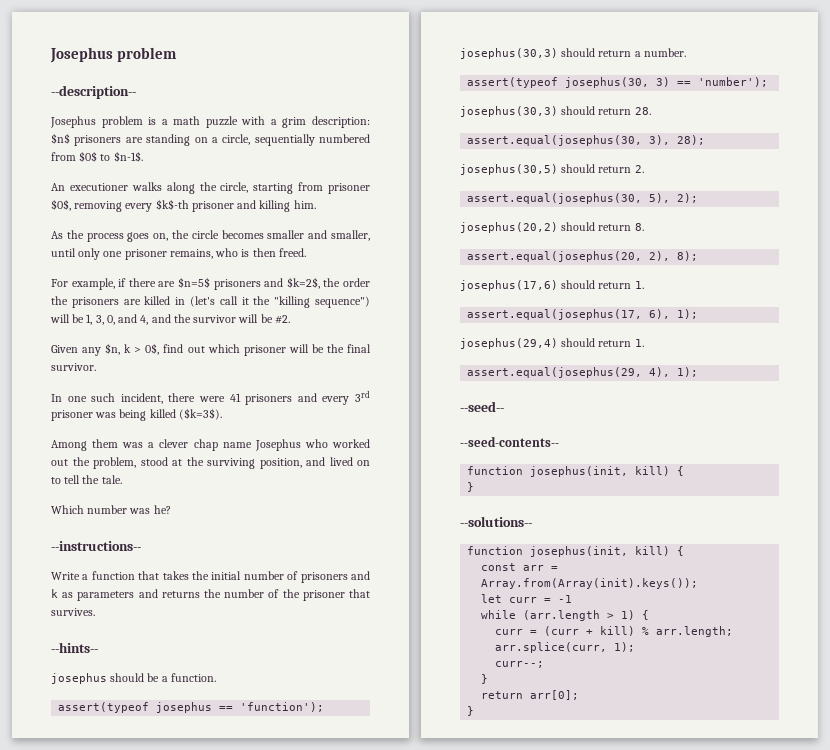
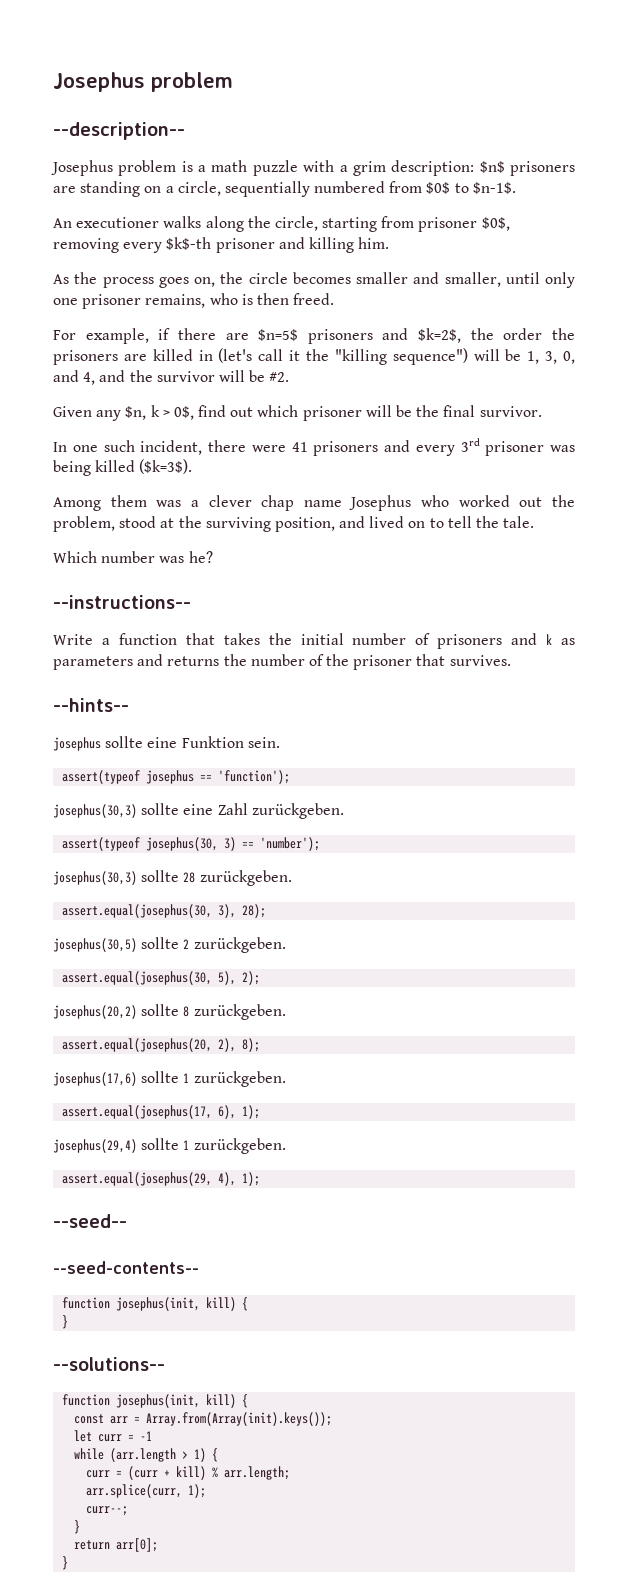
- josephus should be a function.
+ josephus sollte eine Funktion sein.
- josephus(30,3) should return a number.
+ josephus(30,3) sollte eine Zahl zurückgeben.
- josephus(30,3) should return 28.
+ josephus(30,3) sollte 28 zurückgeben.
- josephus(30,5) should return 2.
+ josephus(30,5) sollte 2 zurückgeben.
- josephus(20,2) should return 8.
+ josephus(20,2) sollte 8 zurückgeben.
- josephus(17,6) should return 1.
+ josephus(17,6) sollte 1 zurückgeben.
- josephus(29,4) should return 1.
+ josephus(29,4) sollte 1 zurückgeben.

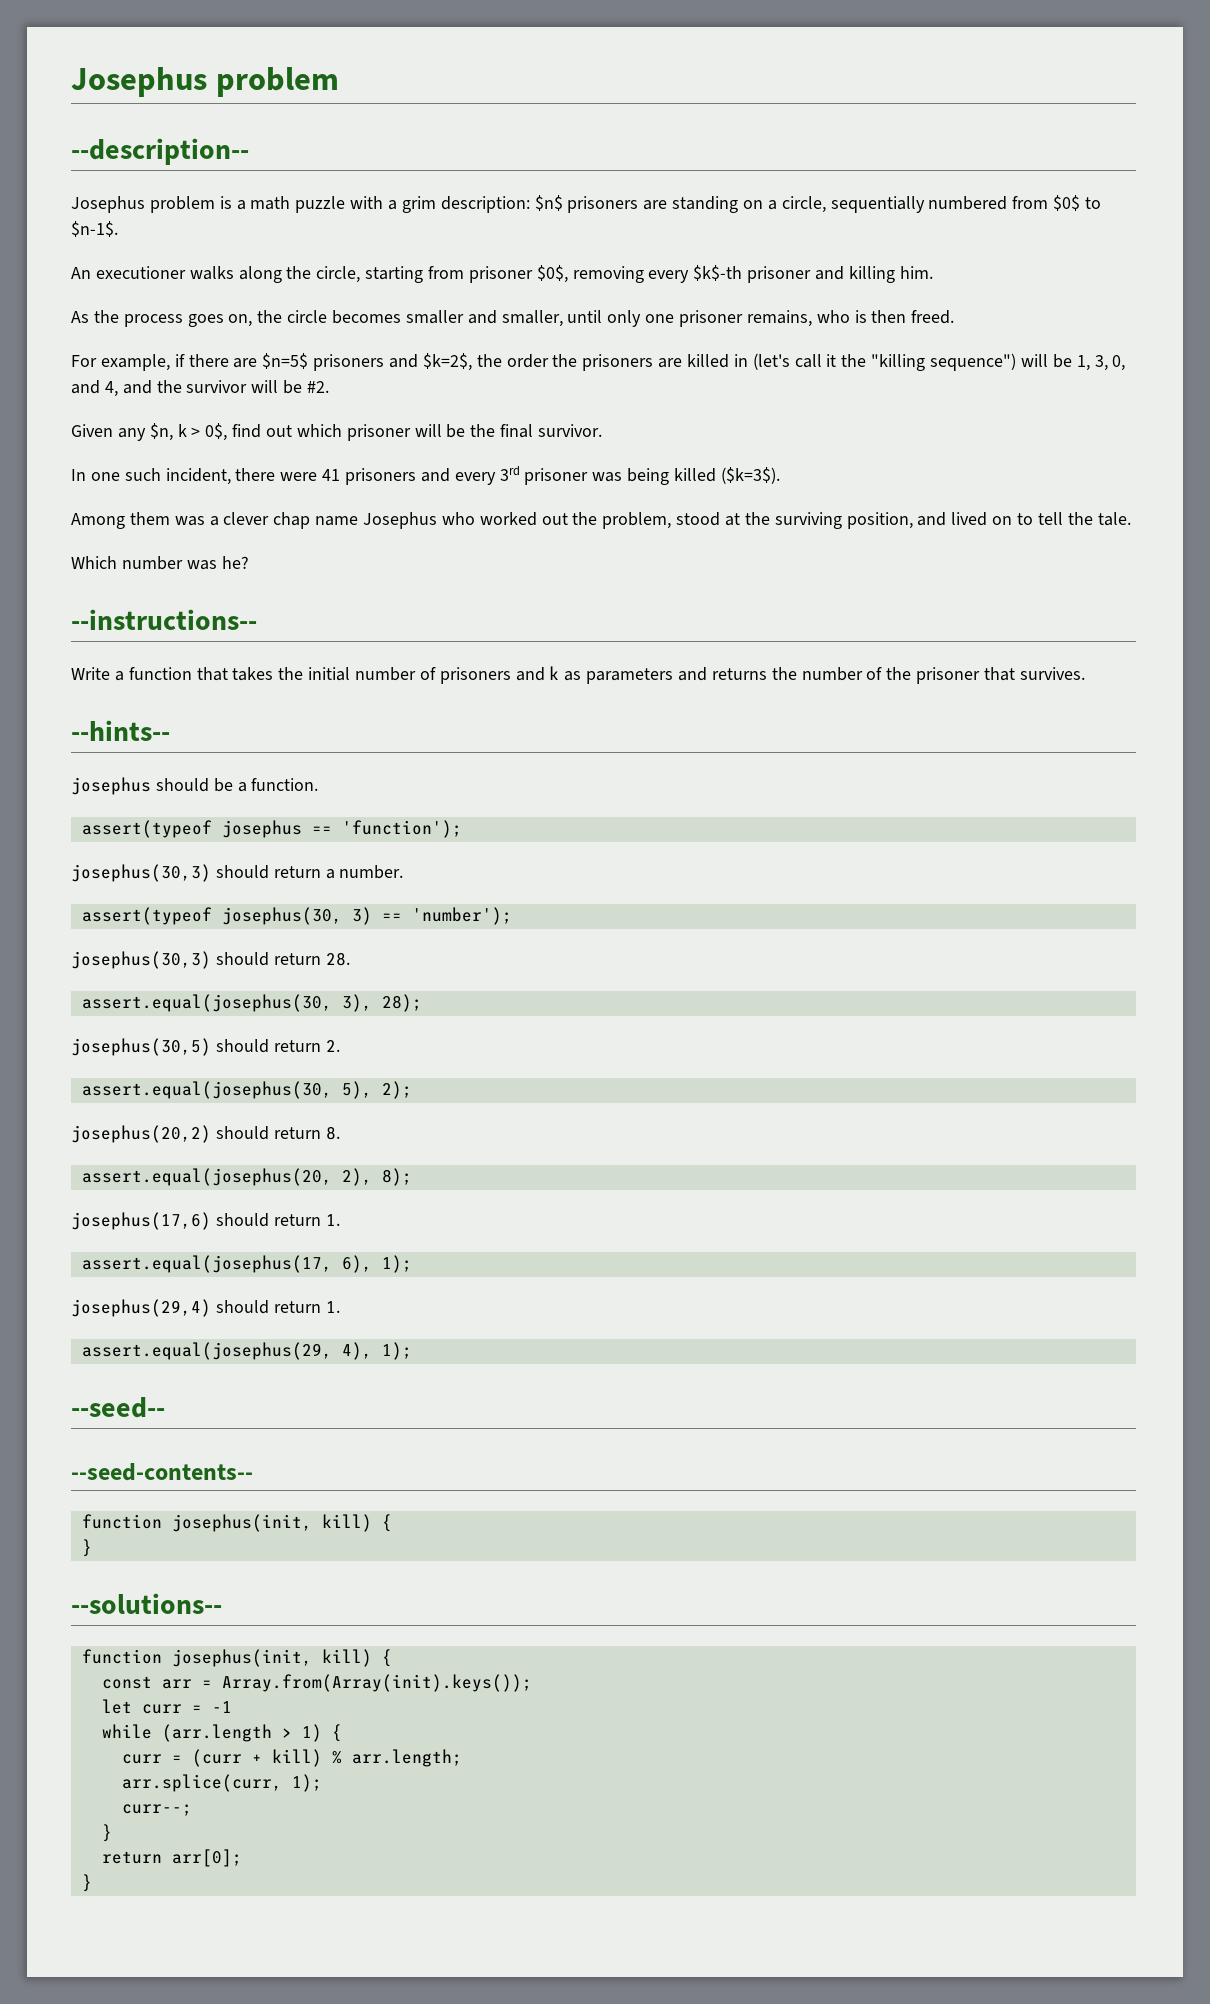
- josephus sollte eine Funktion sein.
+ josephus should be a function.
- josephus(30,3) sollte eine Zahl zurückgeben.
+ josephus(30,3) should return a number.
- josephus(30,3) sollte 28 zurückgeben.
+ josephus(30,3) should return 28.
- josephus(30,5) sollte 2 zurückgeben.
+ josephus(30,5) should return 2.
- josephus(20,2) sollte 8 zurückgeben.
+ josephus(20,2) should return 8.
- josephus(17,6) sollte 1 zurückgeben.
+ josephus(17,6) should return 1.
- josephus(29,4) sollte 1 zurückgeben.
+ josephus(29,4) should return 1.

